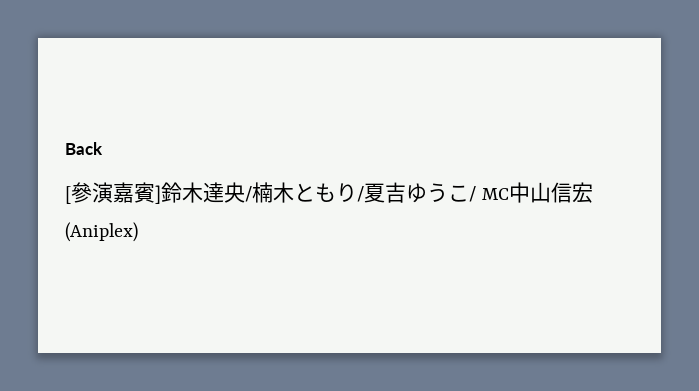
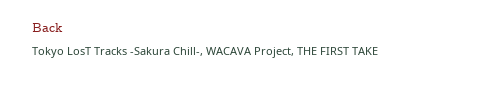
- [參演嘉賓]鈴木達央/楠木ともり/夏吉ゆうこ/ MC中山信宏(Aniplex)
+ Tokyo LosT Tracks -Sakura Chill-, WACAVA Project, THE FIRST TAKE

